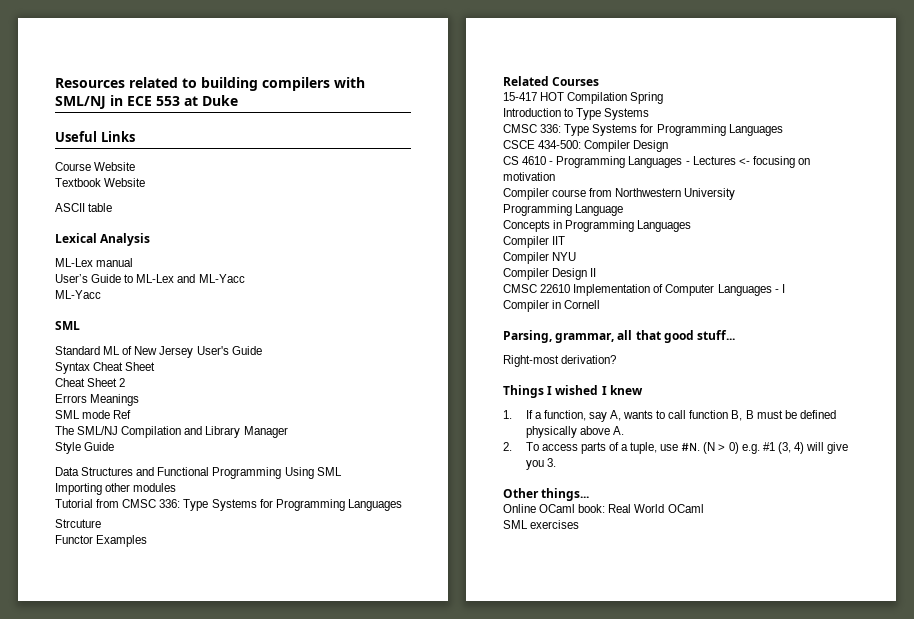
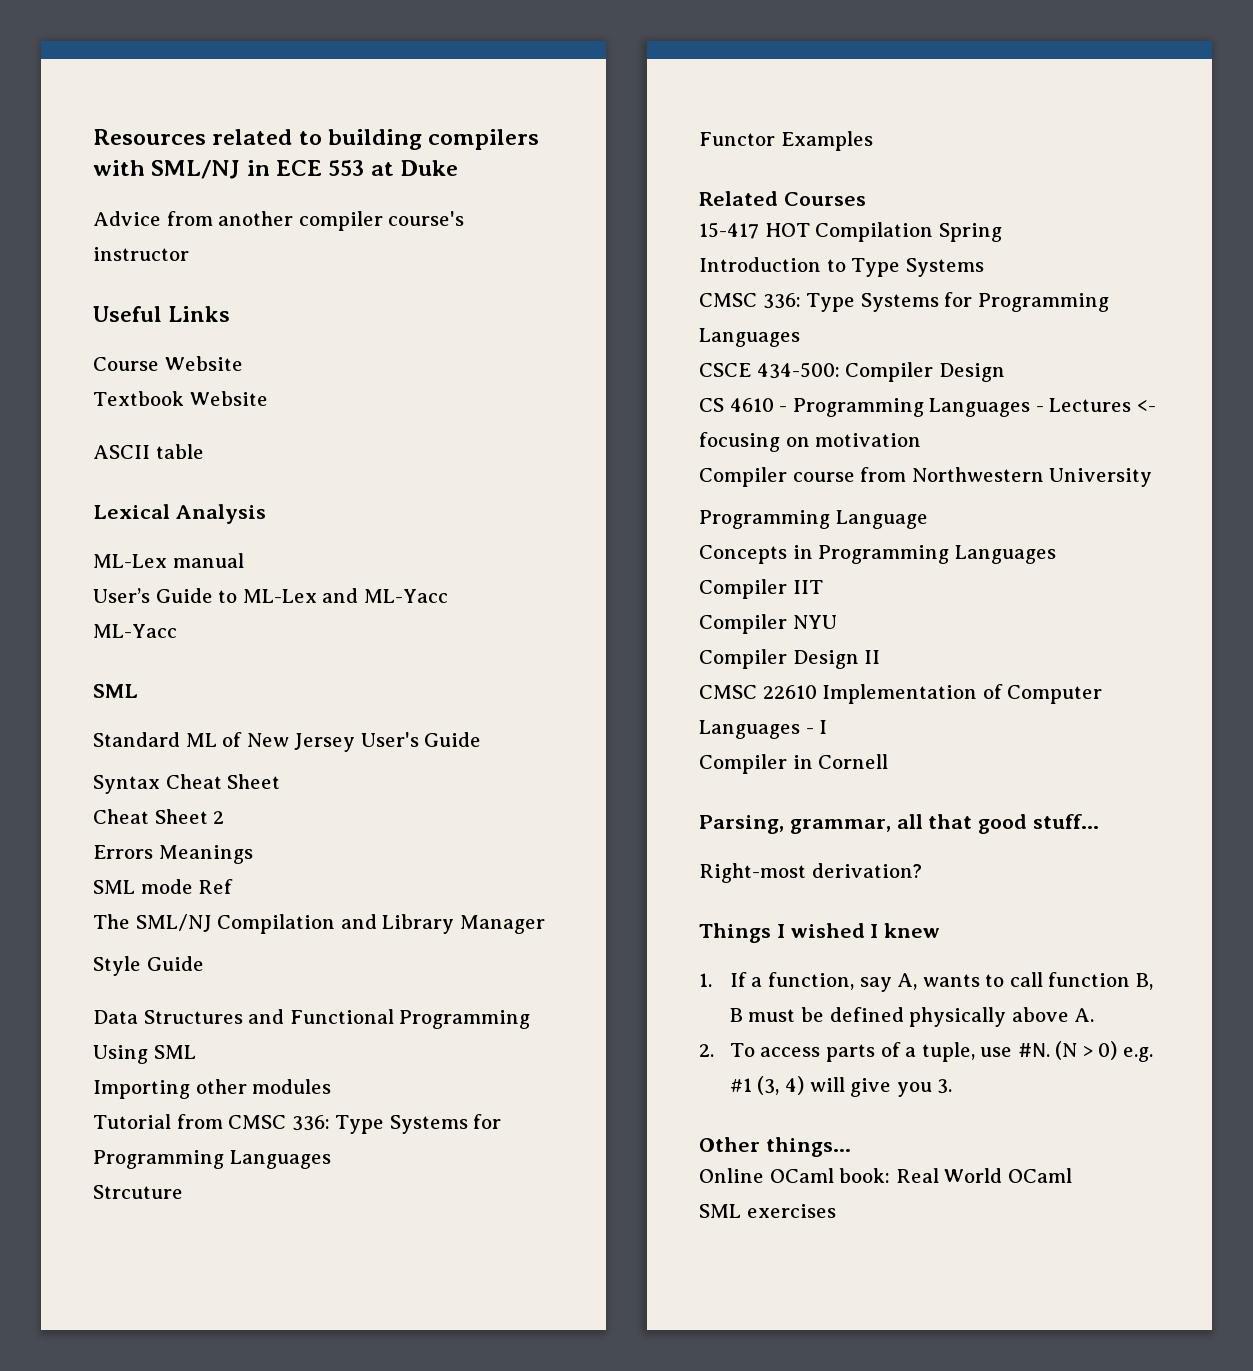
+ Advice from another compiler course's instructor

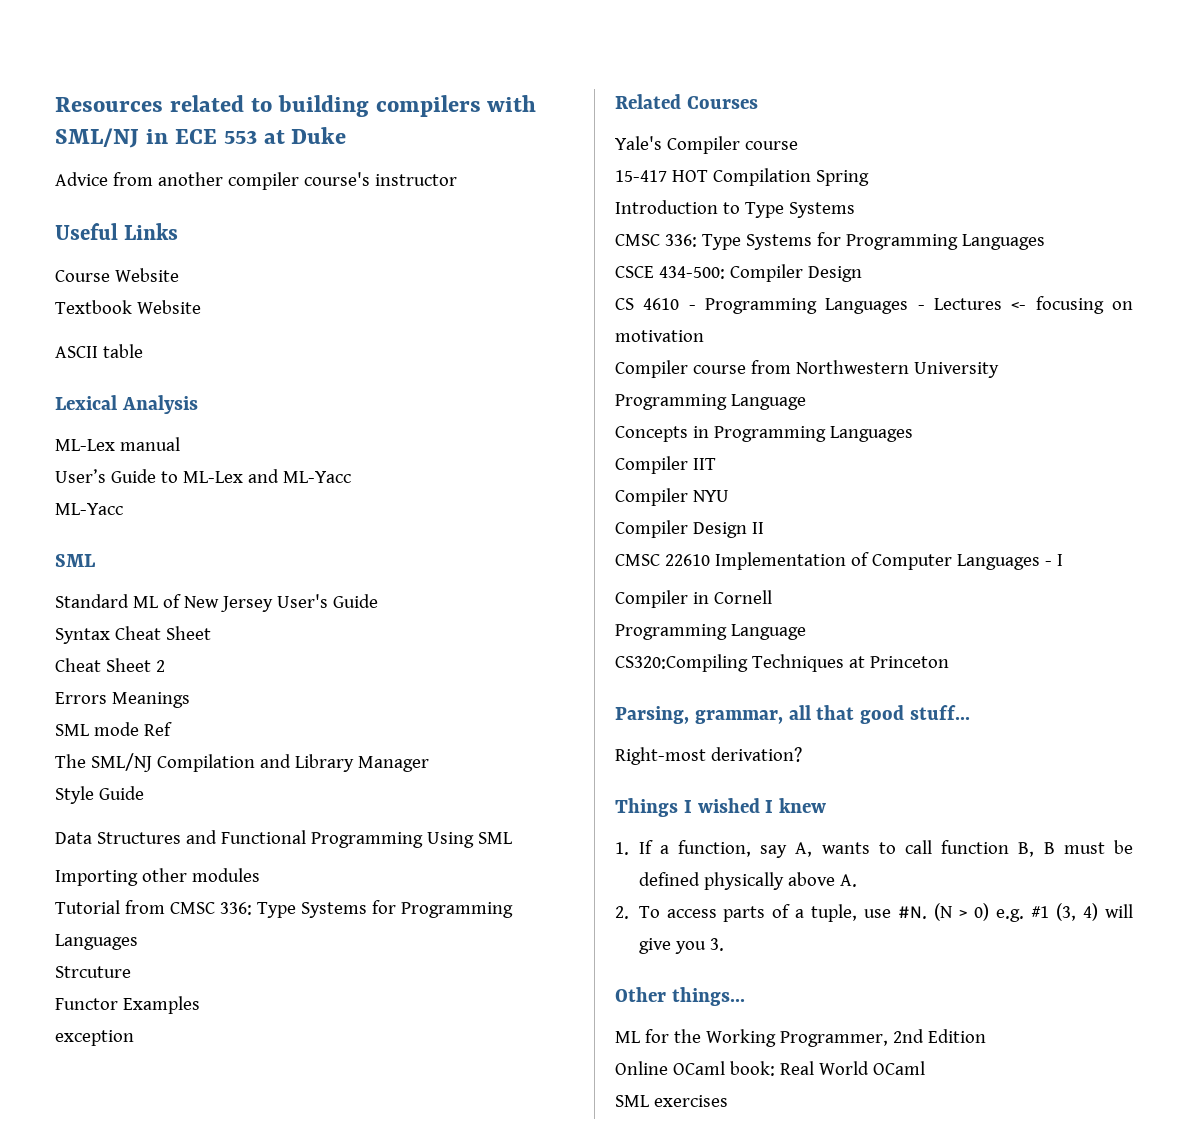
+ exception
+ Yale's Compiler course
  Compiler in Cornell
+ Programming Language
+ CS320:Compiling Techniques at Princeton
+ ML for the Working Programmer, 2nd Edition

